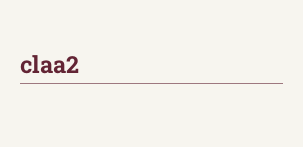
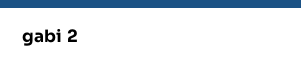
- claa2
+ gabi 2

